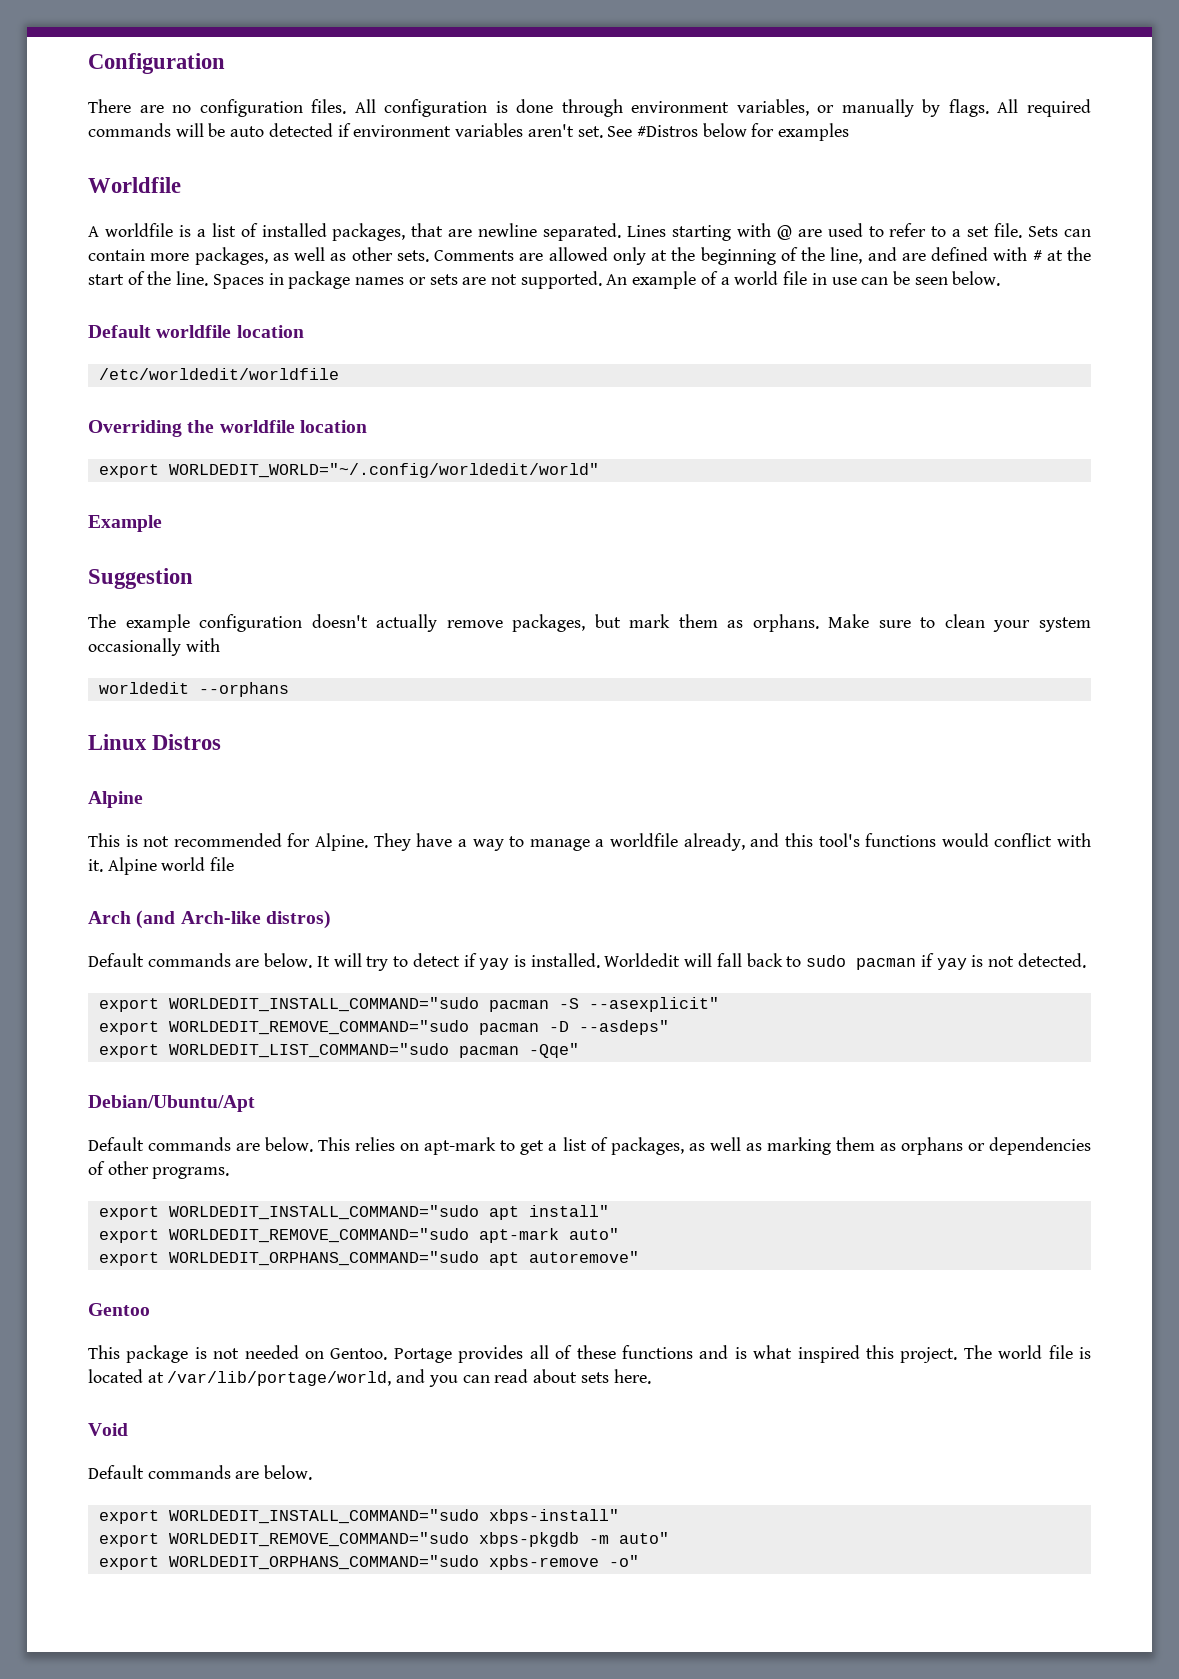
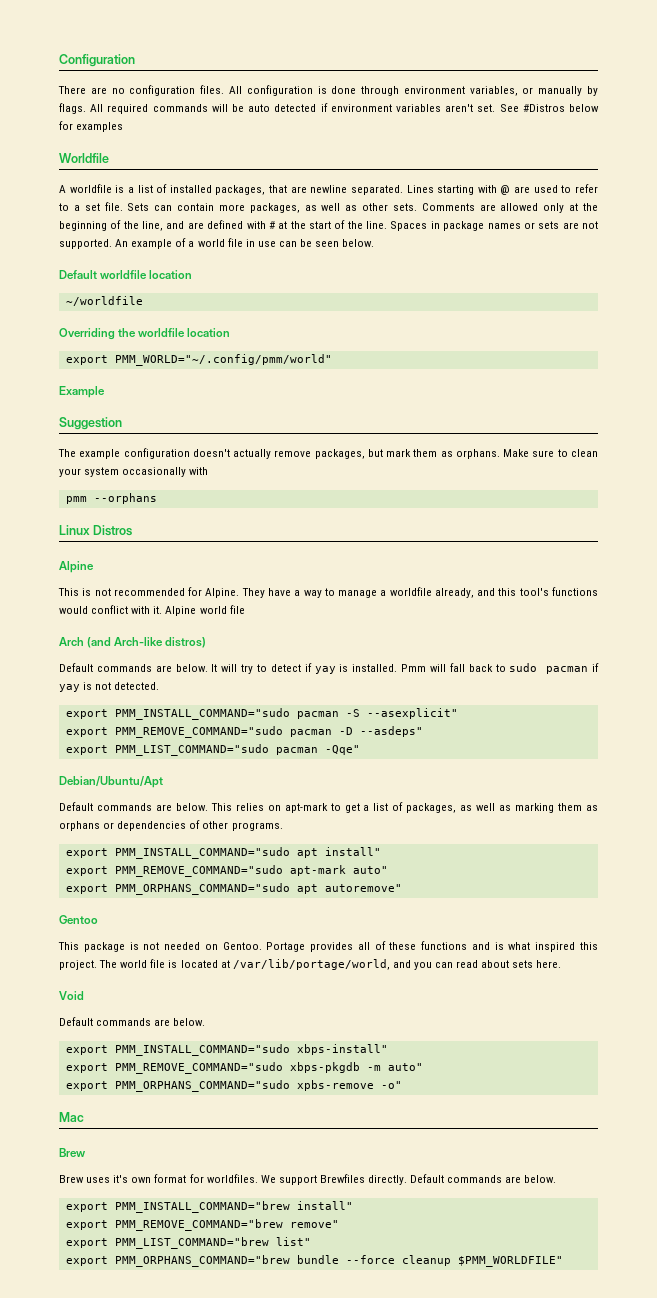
- /etc/worldedit/worldfile
+ ~/worldfile
- export WORLDEDIT_WORLD="~/.config/worldedit/world"
+ export PMM_WORLD="~/.config/pmm/world"
- worldedit --orphans
+ pmm --orphans
- Worldedit will fall back to sudo pacman if yay is not detected.
+ Pmm will fall back to sudo pacman if yay is not detected.
- export WORLDEDIT_INSTALL_COMMAND="sudo pacman -S --asexplicit"
+ export PMM_INSTALL_COMMAND="sudo pacman -S --asexplicit"
- export WORLDEDIT_REMOVE_COMMAND="sudo pacman -D --asdeps"
+ export PMM_REMOVE_COMMAND="sudo pacman -D --asdeps"
- export WORLDEDIT_LIST_COMMAND="sudo pacman -Qqe"
+ export PMM_LIST_COMMAND="sudo pacman -Qqe"
- export WORLDEDIT_INSTALL_COMMAND="sudo apt install"
+ export PMM_INSTALL_COMMAND="sudo apt install"
- export WORLDEDIT_REMOVE_COMMAND="sudo apt-mark auto"
+ export PMM_REMOVE_COMMAND="sudo apt-mark auto"
- export WORLDEDIT_ORPHANS_COMMAND="sudo apt autoremove"
+ export PMM_ORPHANS_COMMAND="sudo apt autoremove"
- export WORLDEDIT_INSTALL_COMMAND="sudo xbps-install"
+ export PMM_INSTALL_COMMAND="sudo xbps-install"
- export WORLDEDIT_REMOVE_COMMAND="sudo xbps-pkgdb -m auto"
+ export PMM_REMOVE_COMMAND="sudo xbps-pkgdb -m auto"
- export WORLDEDIT_ORPHANS_COMMAND="sudo xpbs-remove -o"
+ export PMM_ORPHANS_COMMAND="sudo xpbs-remove -o"
+ Mac
+ Brew
+ Brew uses it's own format for worldfiles. We support Brewfiles directly. Default commands are below.
+ export PMM_INSTALL_COMMAND="brew install"
+ export PMM_REMOVE_COMMAND="brew remove"
+ export PMM_LIST_COMMAND="brew list"
+ export PMM_ORPHANS_COMMAND="brew bundle --force cleanup $PMM_WORLDFILE"

